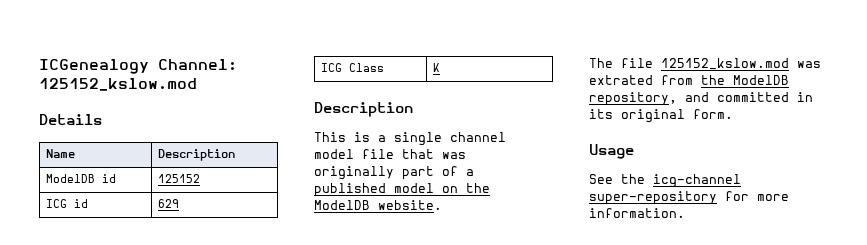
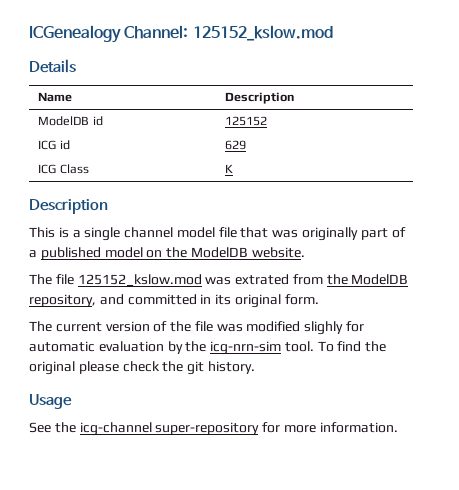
+ The current version of the file was modified slighly for automatic evaluation by the icg-nrn-sim tool. To find the original please check the git history.

